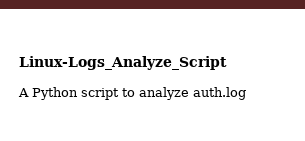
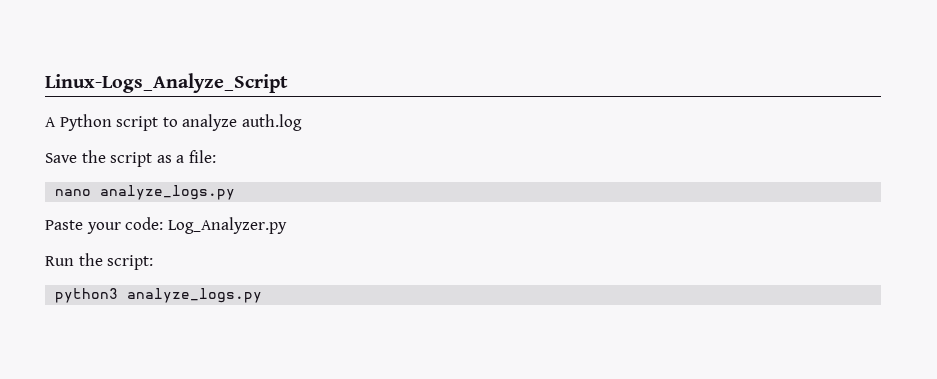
+ Save the script as a file:
+ nano analyze_logs.py
+ Paste your code: Log_Analyzer.py
+ Run the script:
+ python3 analyze_logs.py

